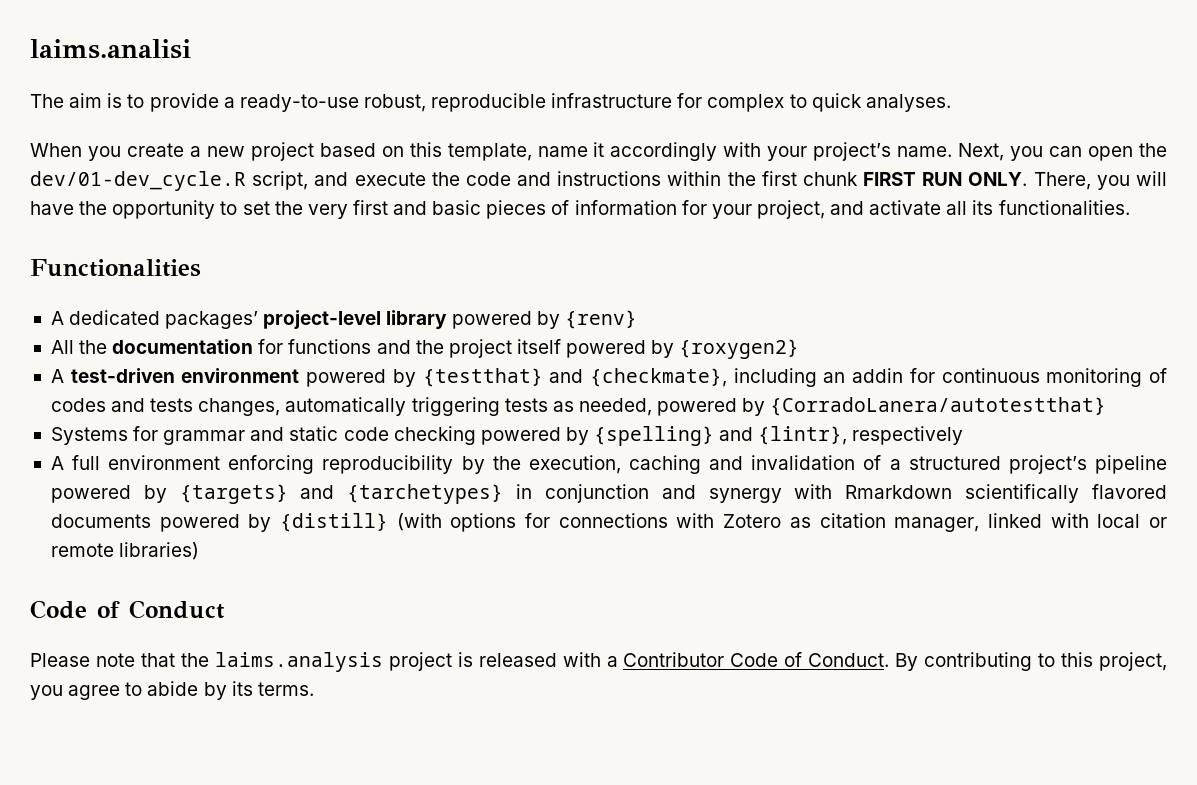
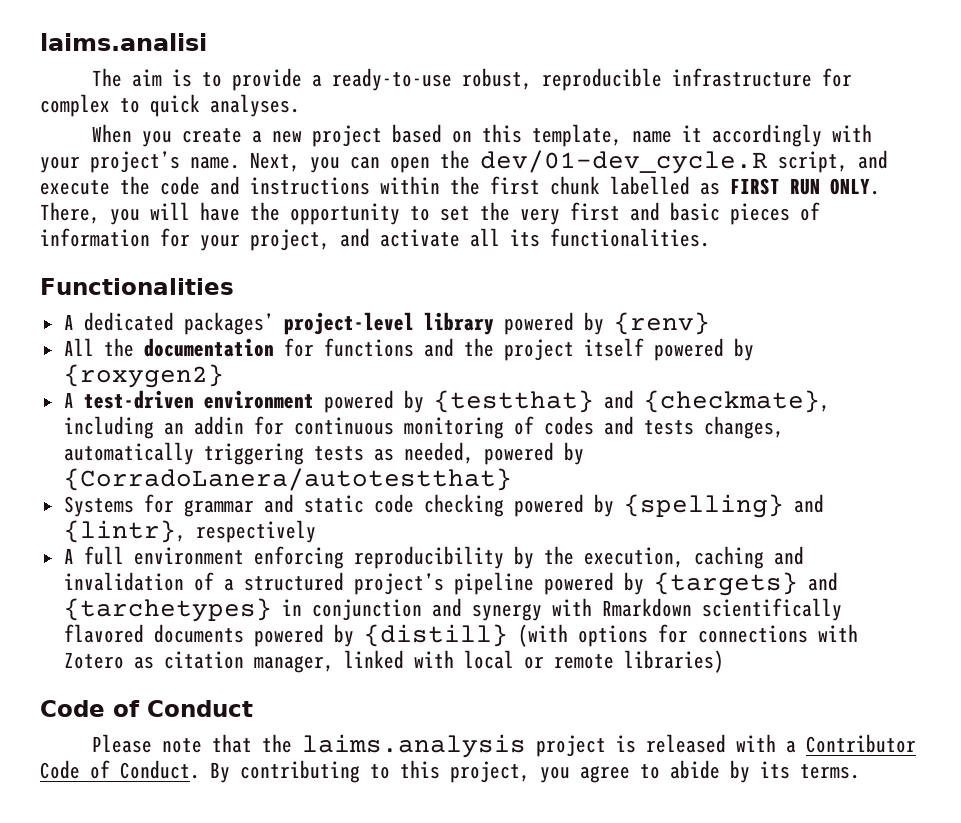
- Next, you can open the dev/01-dev_cycle.R script, and execute the code and instructions within the first chunk FIRST RUN ONLY.
+ Next, you can open the dev/01-dev_cycle.R script, and execute the code and instructions within the first chunk labelled as FIRST RUN ONLY.

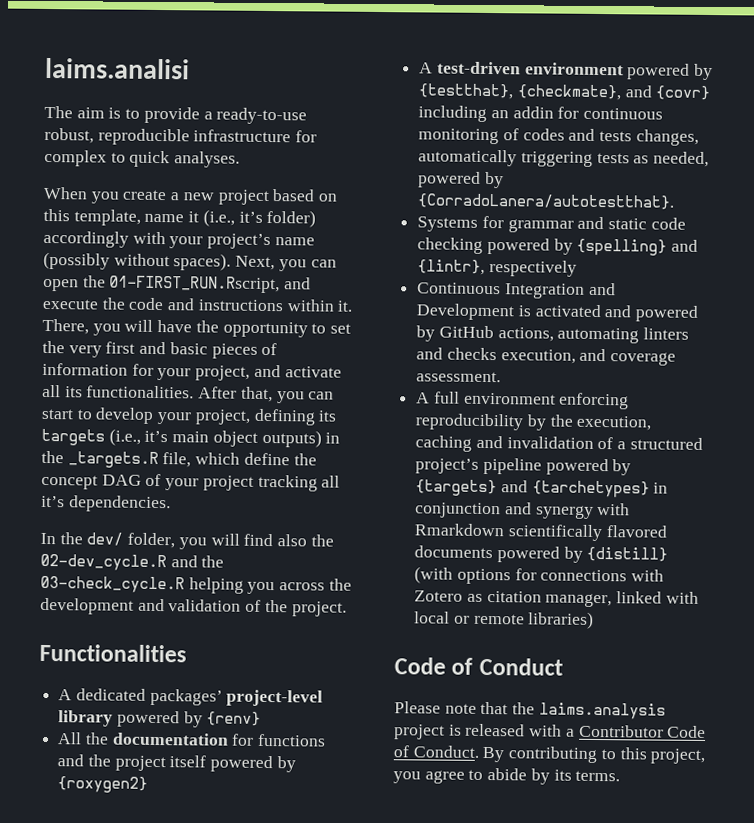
- When you create a new project based on this template, name it accordingly with your project’s name.
+ When you create a new project based on this template, name it (i.e., it’s folder) accordingly with your project’s name (possibly without spaces).
- Next, you can open the dev/01-dev_cycle.R script, and execute the code and instructions within the first chunk labelled as FIRST RUN ONLY.
+ Next, you can open the 01-FIRST_RUN.Rscript, and execute the code and instructions within it.
+ After that, you can start to develop your project, defining its targets (i.e., it’s main object outputs) in the _targets.R file, which define the concept DAG of your project tracking all it’s dependencies.
+ In the dev/ folder, you will find also the 02-dev_cycle.R and the 03-check_cycle.R helping you across the development and validation of the project.
- A test-driven environment powered by {testthat} and {checkmate}, including an addin for continuous monitoring of codes and tests changes, automatically triggering tests as needed, powered by {CorradoLanera/autotestthat}
+ A test-driven environment powered by {testthat}, {checkmate}, and {covr} including an addin for continuous monitoring of codes and tests changes, automatically triggering tests as needed, powered by {CorradoLanera/autotestthat}.
+ Continuous Integration and Development is activated and powered by GitHub actions, automating linters and checks execution, and coverage assessment.

